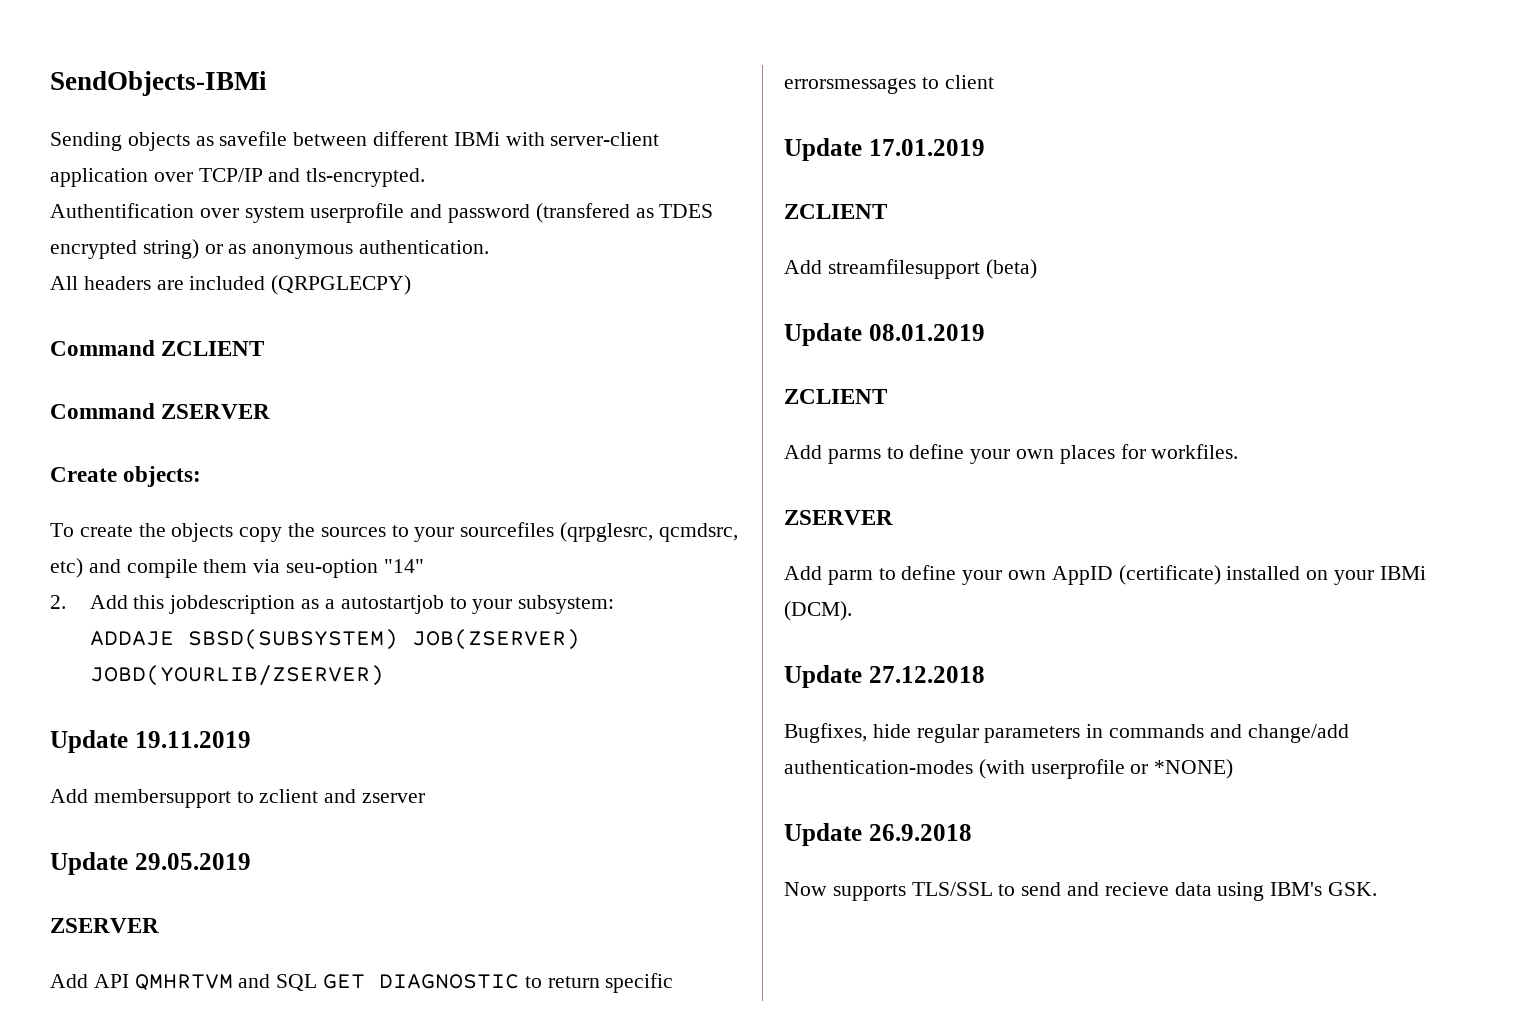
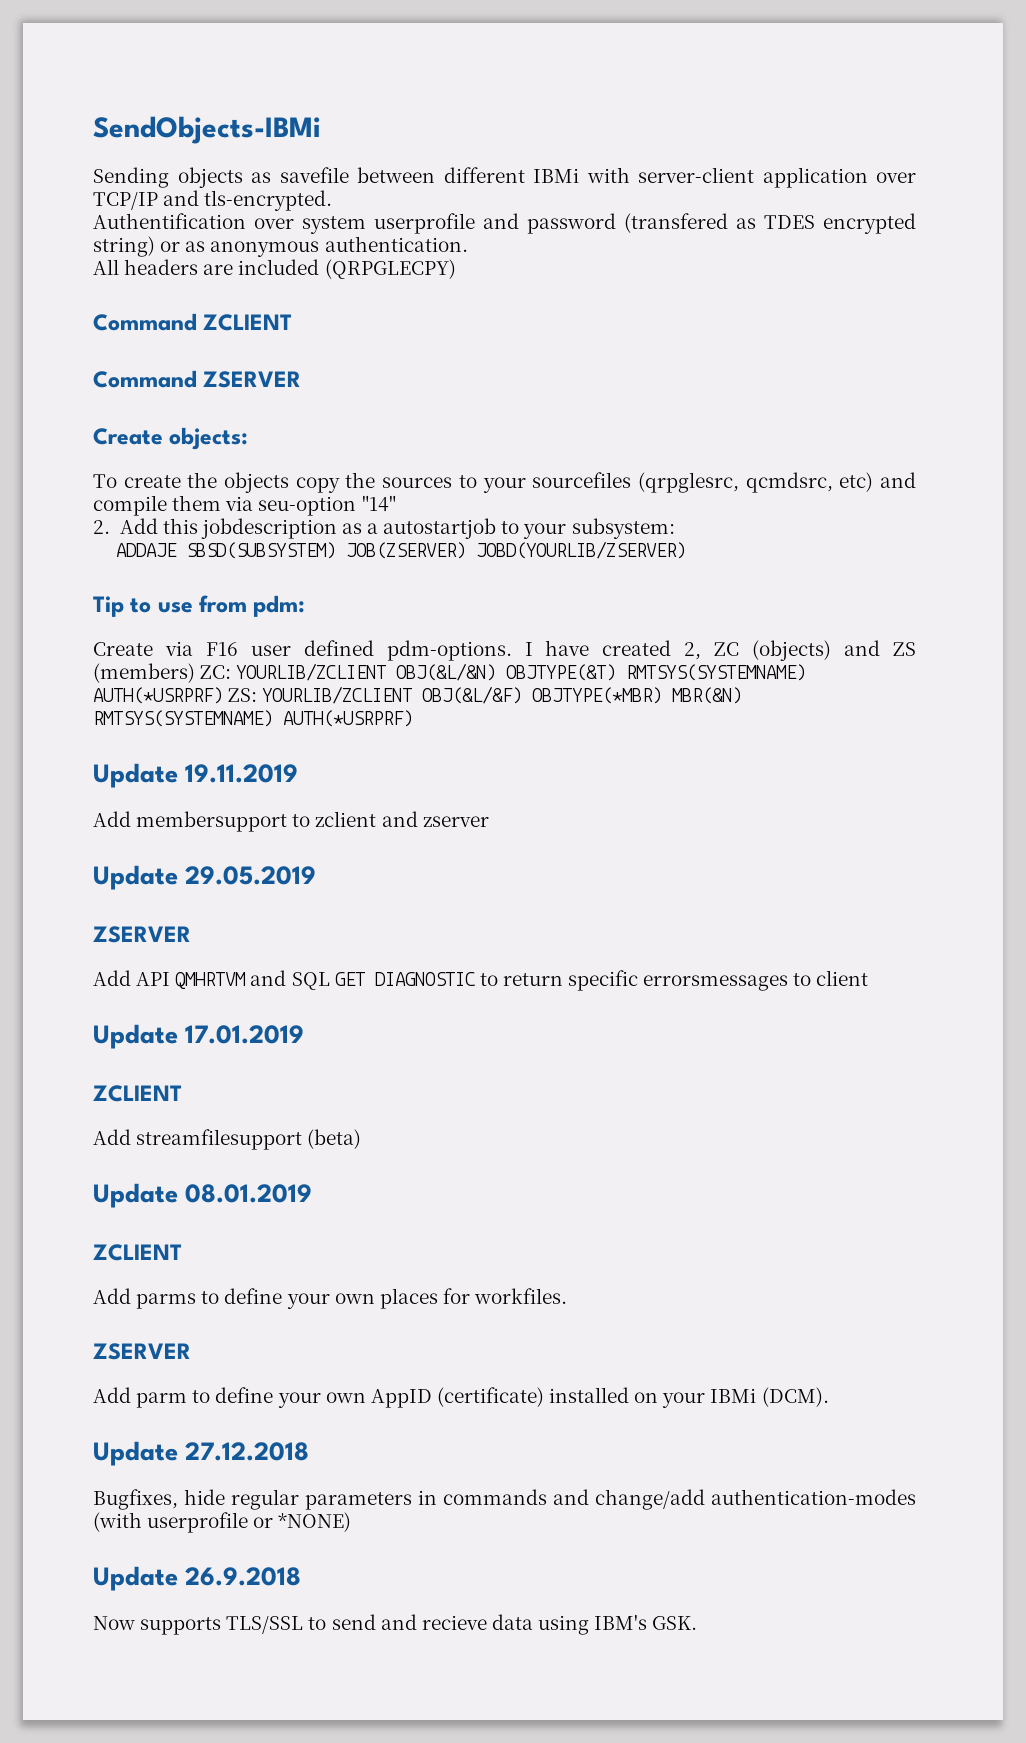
+ Tip to use from pdm:
+ Create via F16 user defined pdm-options. I have created 2, ZC (objects) and ZS (members) ZC: YOURLIB/ZCLIENT OBJ(&L/&N) OBJTYPE(&T) RMTSYS(SYSTEMNAME) AUTH(*USRPRF) ZS: YOURLIB/ZCLIENT OBJ(&L/&F) OBJTYPE(*MBR) MBR(&N) RMTSYS(SYSTEMNAME) AUTH(*USRPRF)

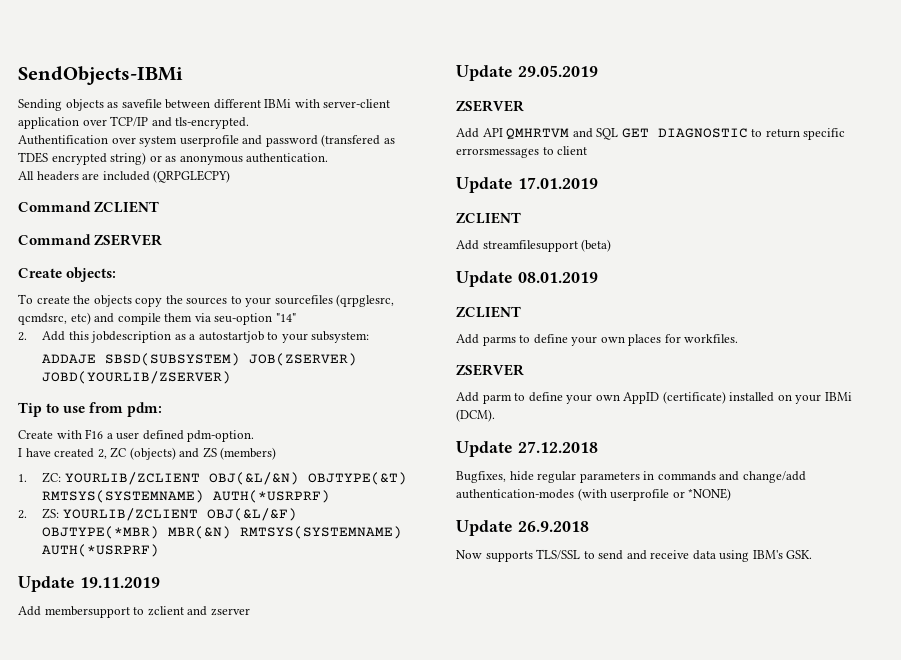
- Create via F16 user defined pdm-options. I have created 2, ZC (objects) and ZS (members) ZC: YOURLIB/ZCLIENT OBJ(&L/&N) OBJTYPE(&T) RMTSYS(SYSTEMNAME) AUTH(*USRPRF) ZS: YOURLIB/ZCLIENT OBJ(&L/&F) OBJTYPE(*MBR) MBR(&N) RMTSYS(SYSTEMNAME) AUTH(*USRPRF)
+ Create with F16 a user defined pdm-option.
+ I have created 2, ZC (objects) and ZS (members)
+ 1. ZC: YOURLIB/ZCLIENT OBJ(&L/&N) OBJTYPE(&T) RMTSYS(SYSTEMNAME) AUTH(*USRPRF)
+ 2. ZS: YOURLIB/ZCLIENT OBJ(&L/&F) OBJTYPE(*MBR) MBR(&N) RMTSYS(SYSTEMNAME) AUTH(*USRPRF)
- Now supports TLS/SSL to send and recieve data using IBM's GSK.
+ Now supports TLS/SSL to send and receive data using IBM's GSK.

